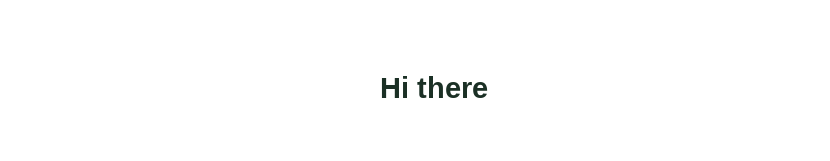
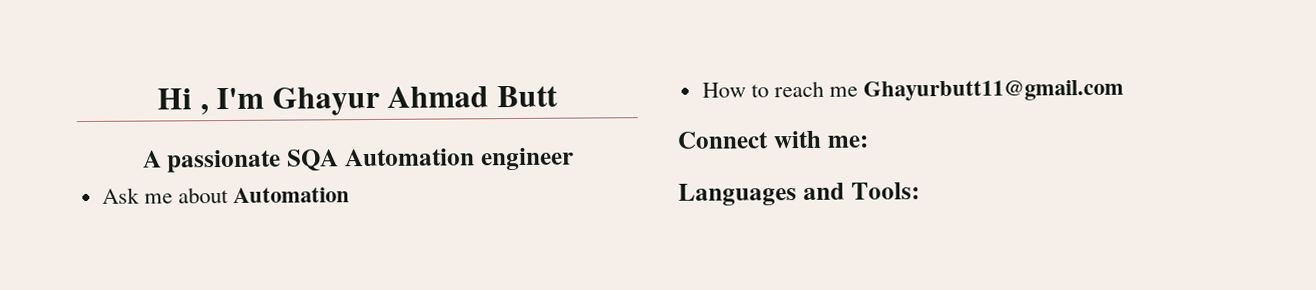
- Hi there
+ Hi , I'm Ghayur Ahmad Butt
+ A passionate SQA Automation engineer
+ Ask me about Automation
+ How to reach me Ghayurbutt11@gmail.com
+ Connect with me:
+ Languages and Tools:

